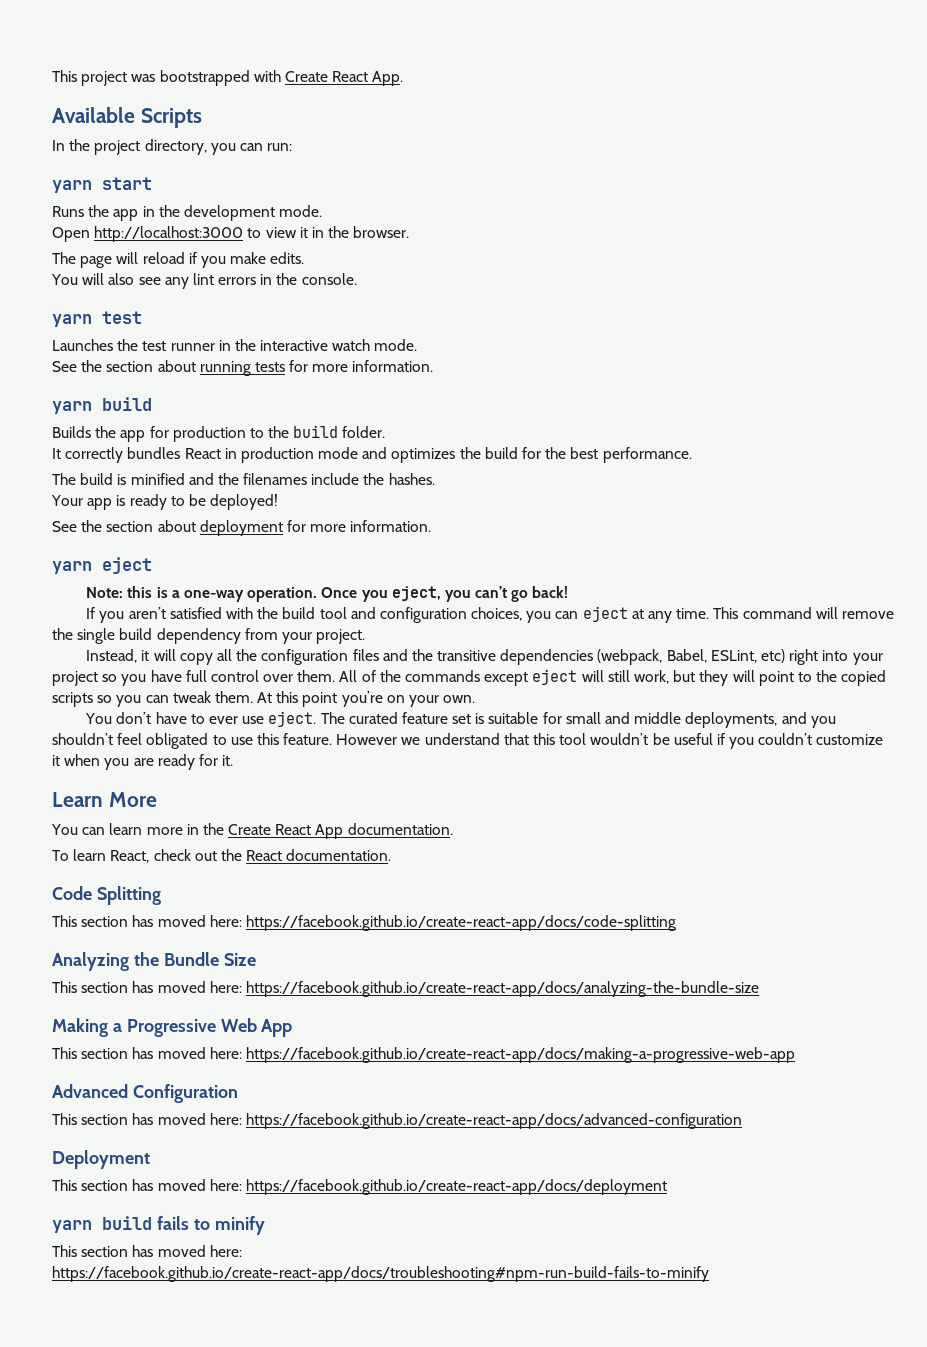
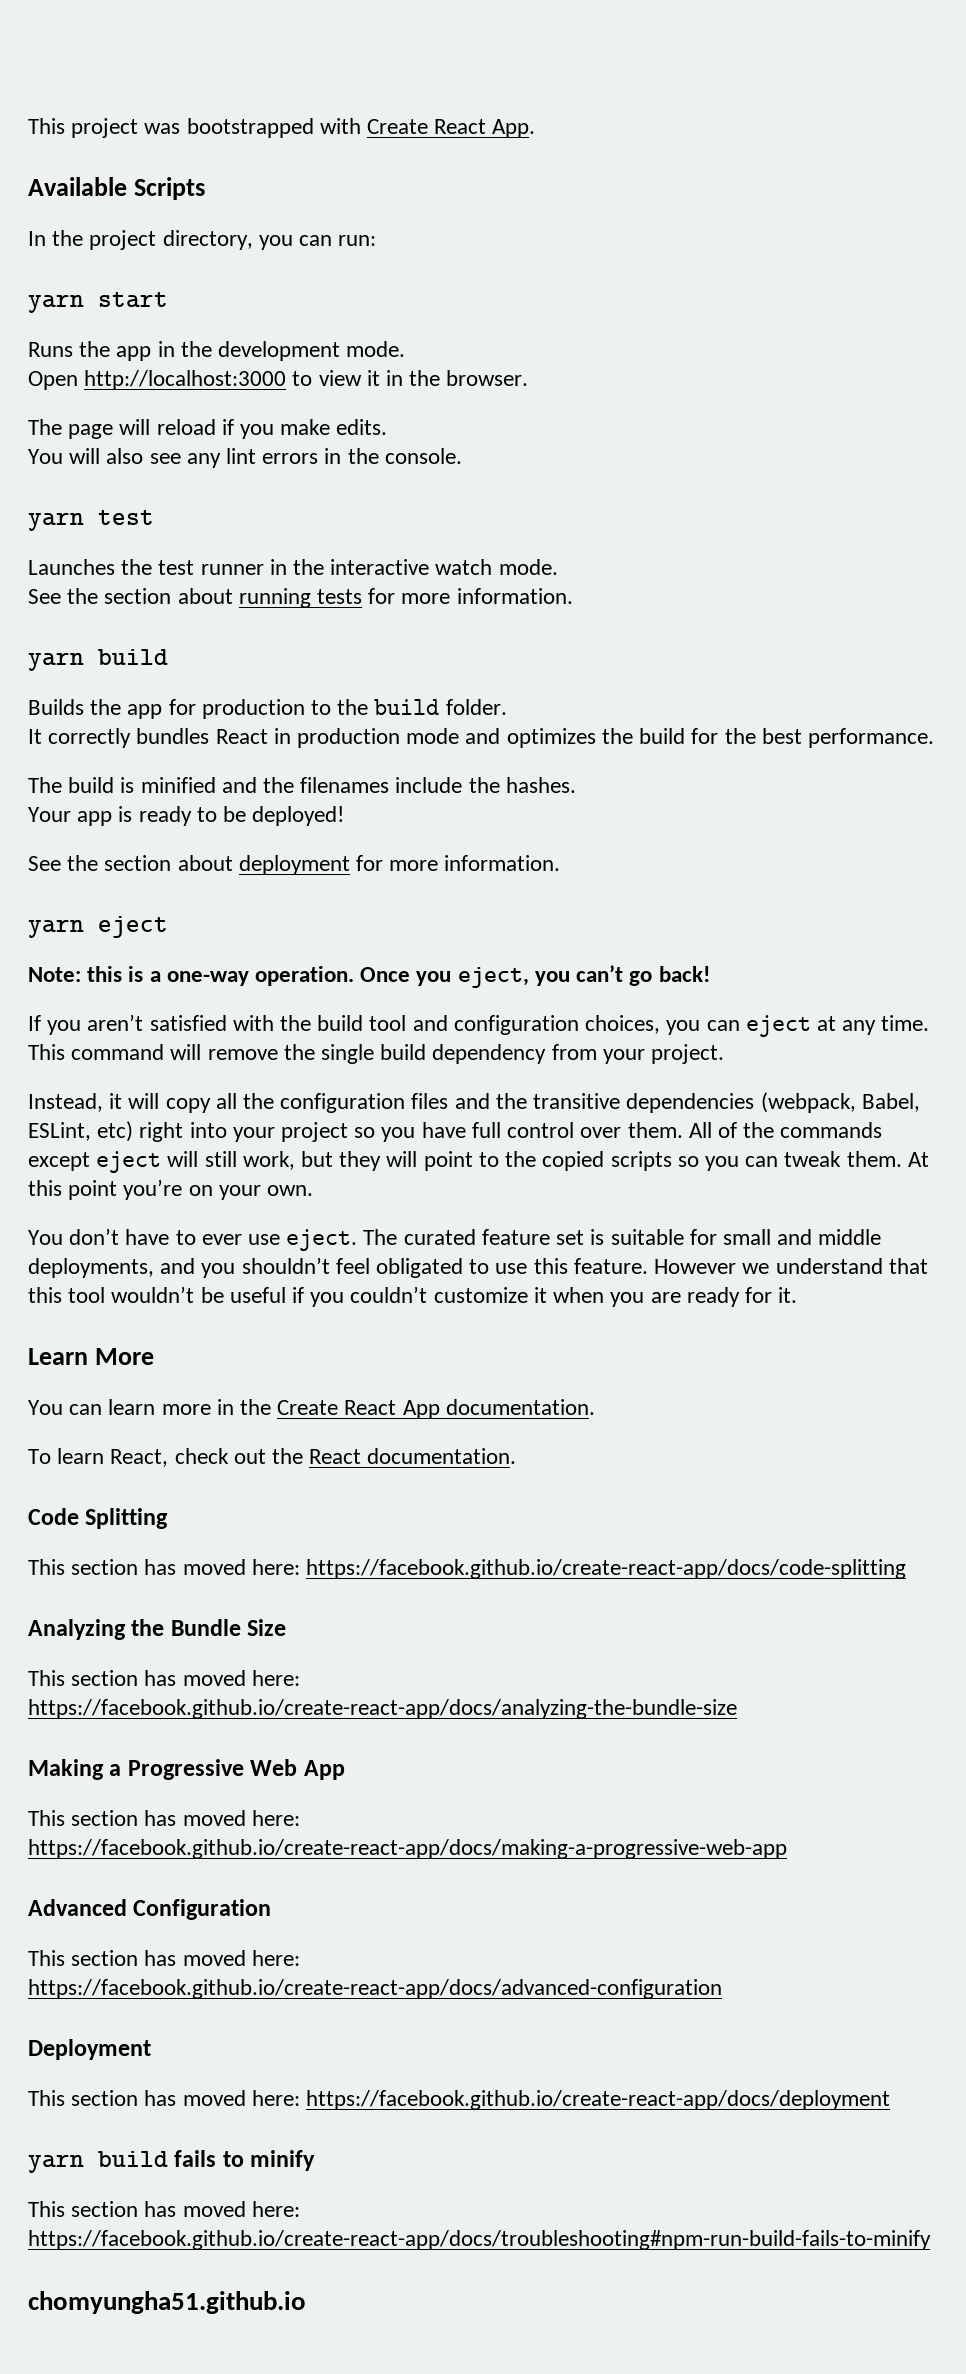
+ chomyungha51.github.io

